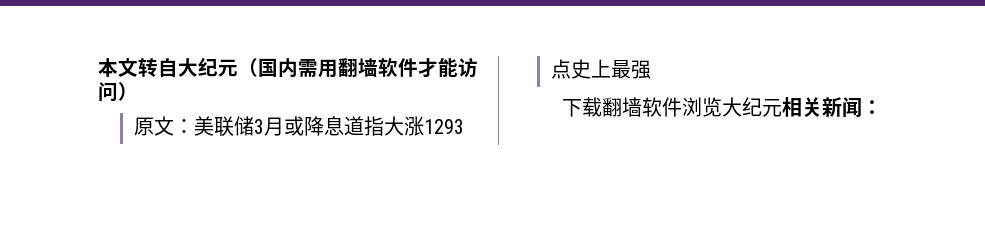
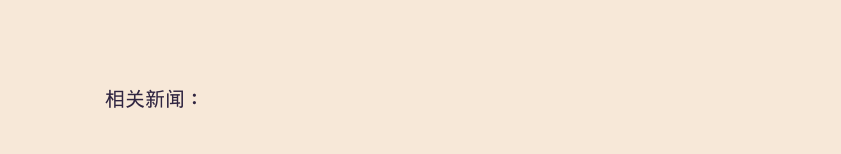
- 本文转自大纪元（国内需用翻墙软件才能访问）
- 原文：美联储3月或降息道指大涨1293点史上最强
- 下载翻墙软件浏览大纪元相关新闻：
+ 相关新闻：

